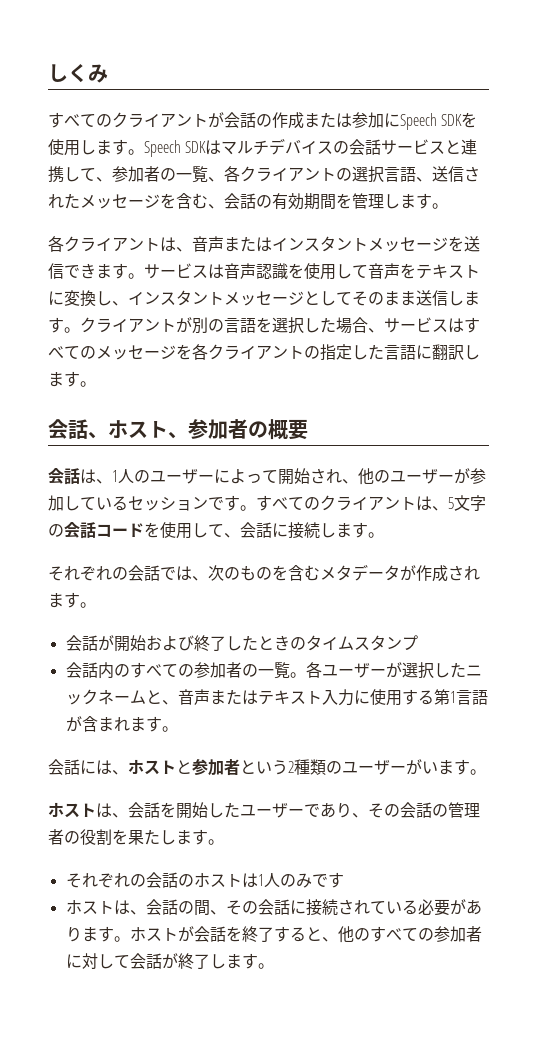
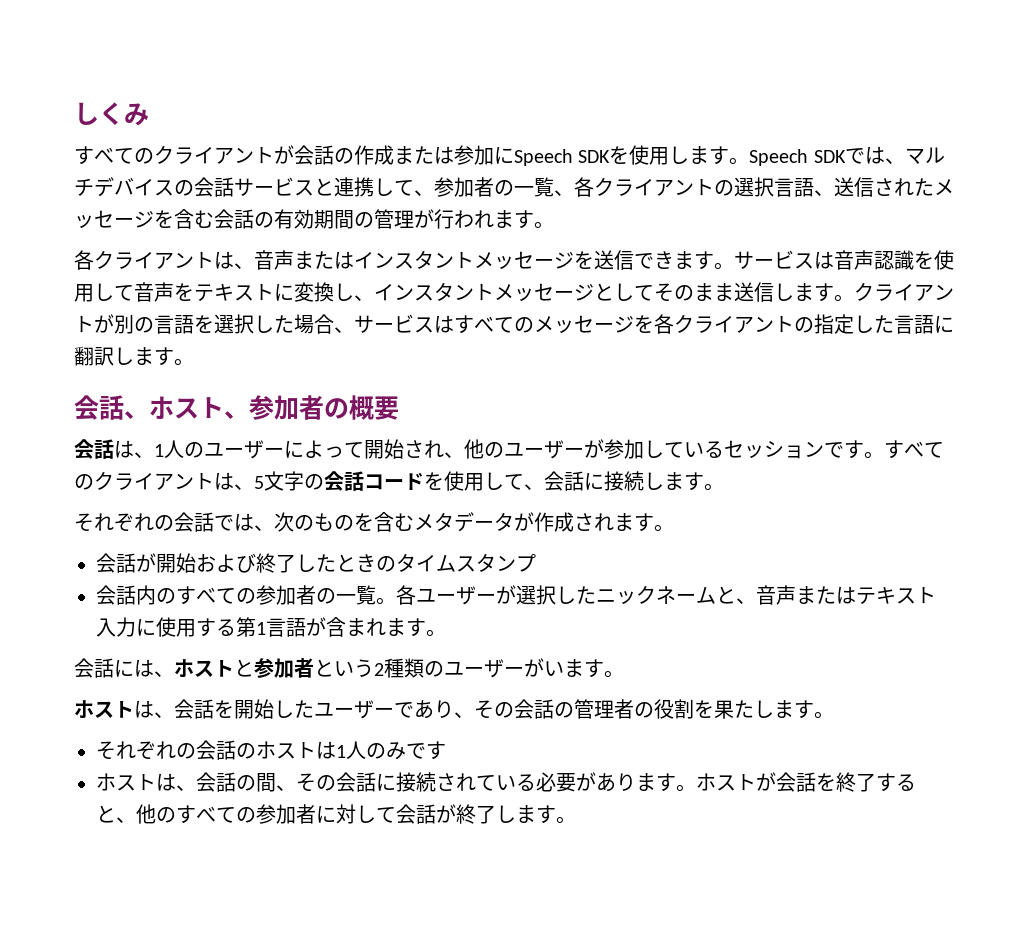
- Speech SDKはマルチデバイスの会話サービスと連携して、参加者の一覧、各クライアントの選択言語、送信されたメッセージを含む、会話の有効期間を管理します。
+ Speech SDKでは、マルチデバイスの会話サービスと連携して、参加者の一覧、各クライアントの選択言語、送信されたメッセージを含む会話の有効期間の管理が行われます。

